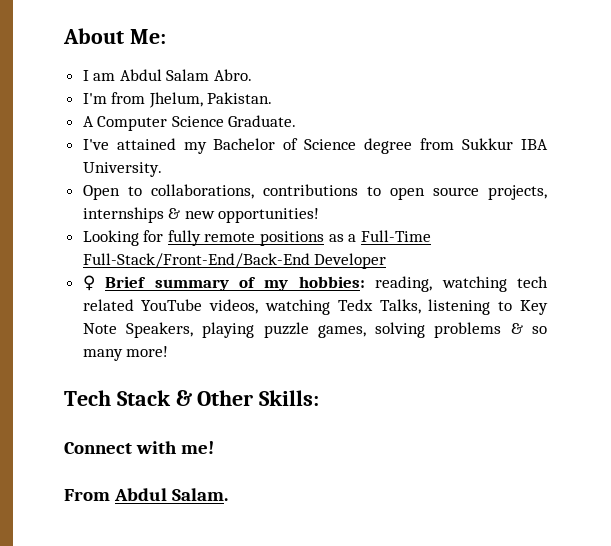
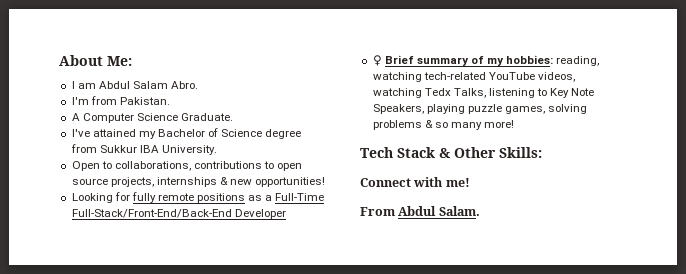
- I'm from Jhelum, Pakistan.
+ I'm from Pakistan.
- ♀ Brief summary of my hobbies: reading, watching tech related YouTube videos, watching Tedx Talks, listening to Key Note Speakers, playing puzzle games, solving problems & so many more!
+ ♀ Brief summary of my hobbies: reading, watching tech-related YouTube videos, watching Tedx Talks, listening to Key Note Speakers, playing puzzle games, solving problems & so many more!

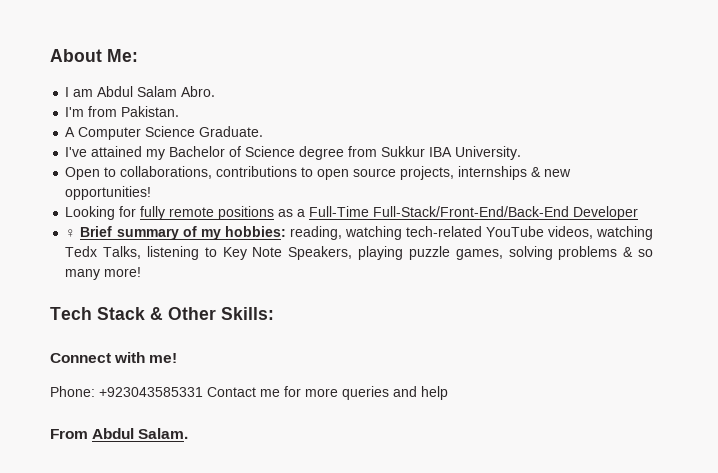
+ Phone: +923043585331 Contact me for more queries and help

